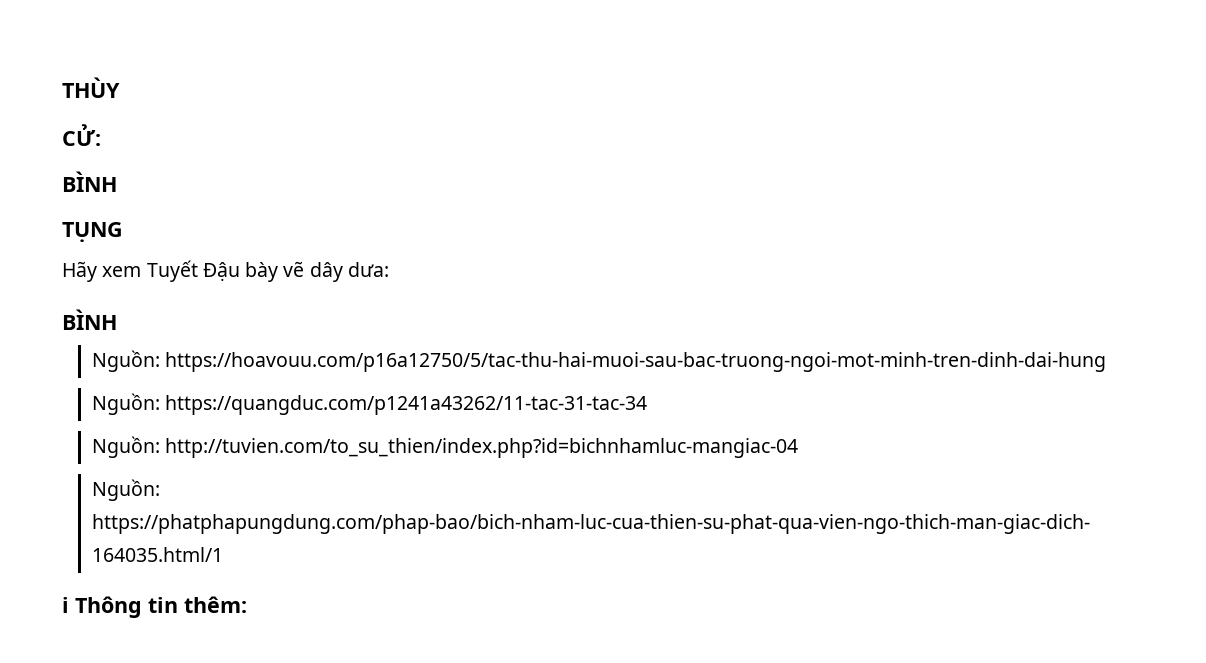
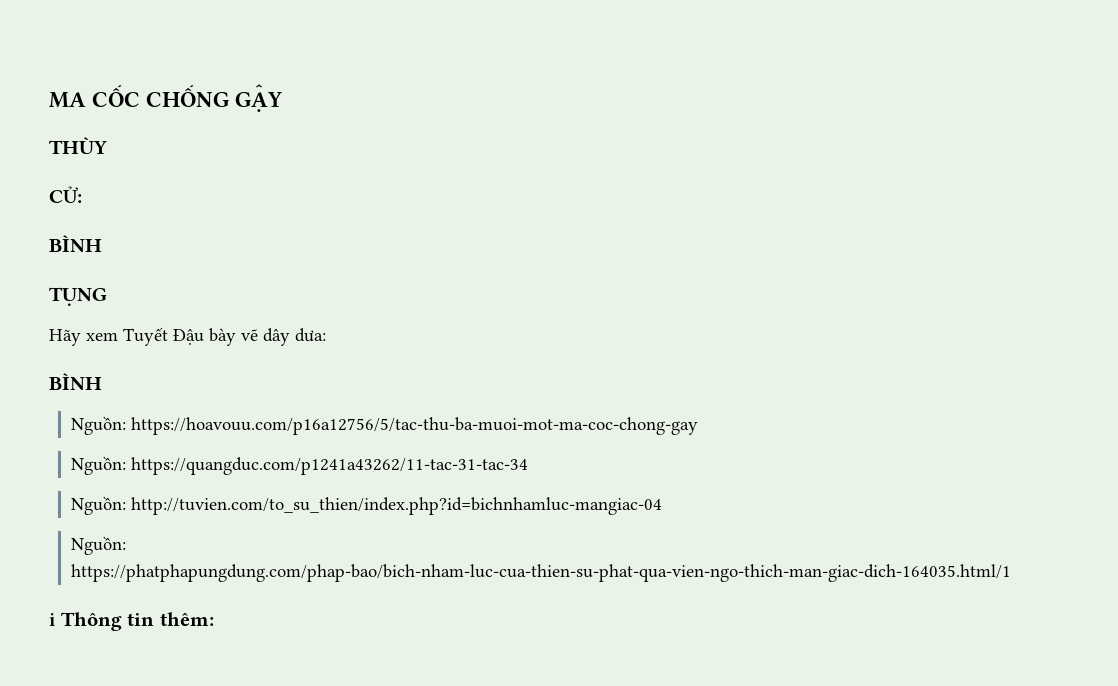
+ MA CỐC CHỐNG GẬY
- Nguồn: https://hoavouu.com/p16a12750/5/tac-thu-hai-muoi-sau-bac-truong-ngoi-mot-minh-tren-dinh-dai-hung
+ Nguồn: https://hoavouu.com/p16a12756/5/tac-thu-ba-muoi-mot-ma-coc-chong-gay

